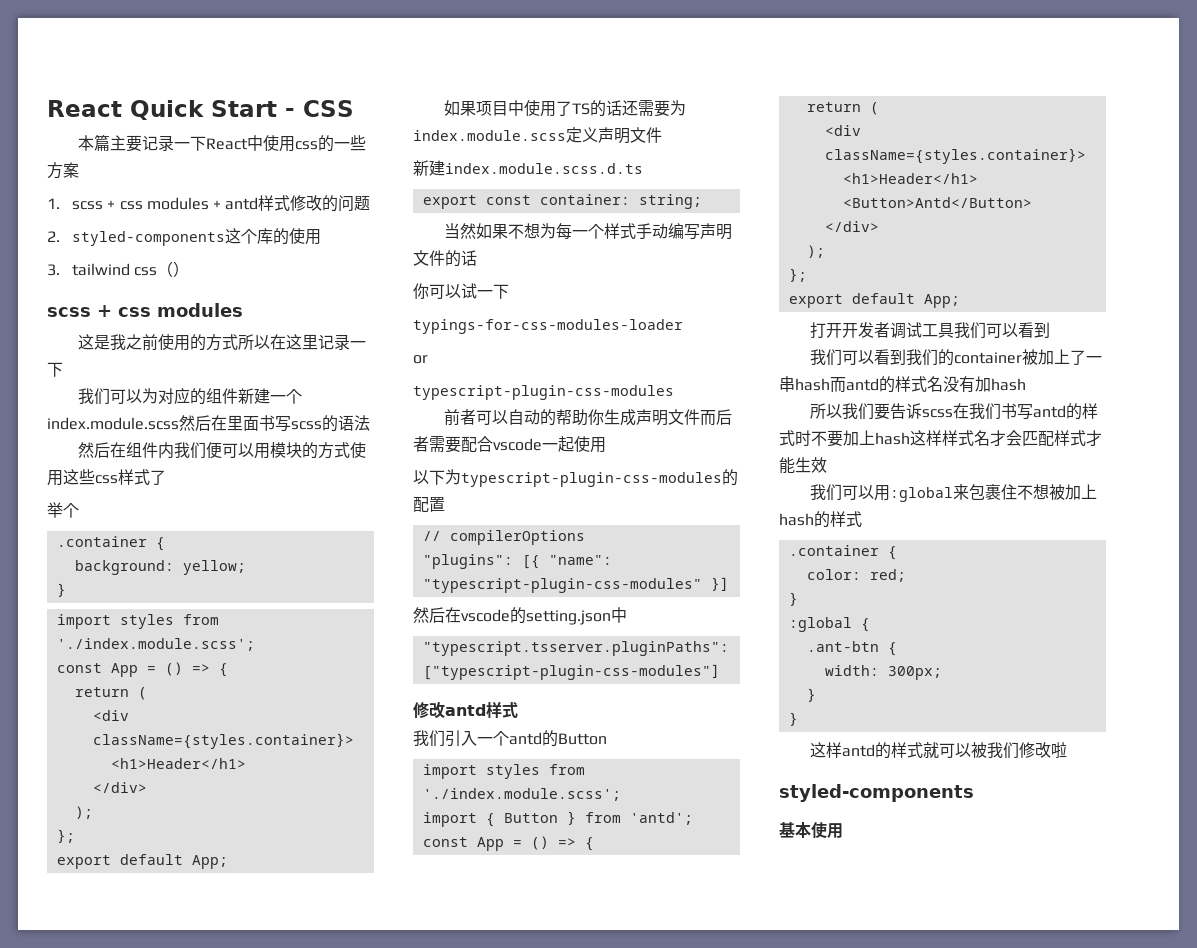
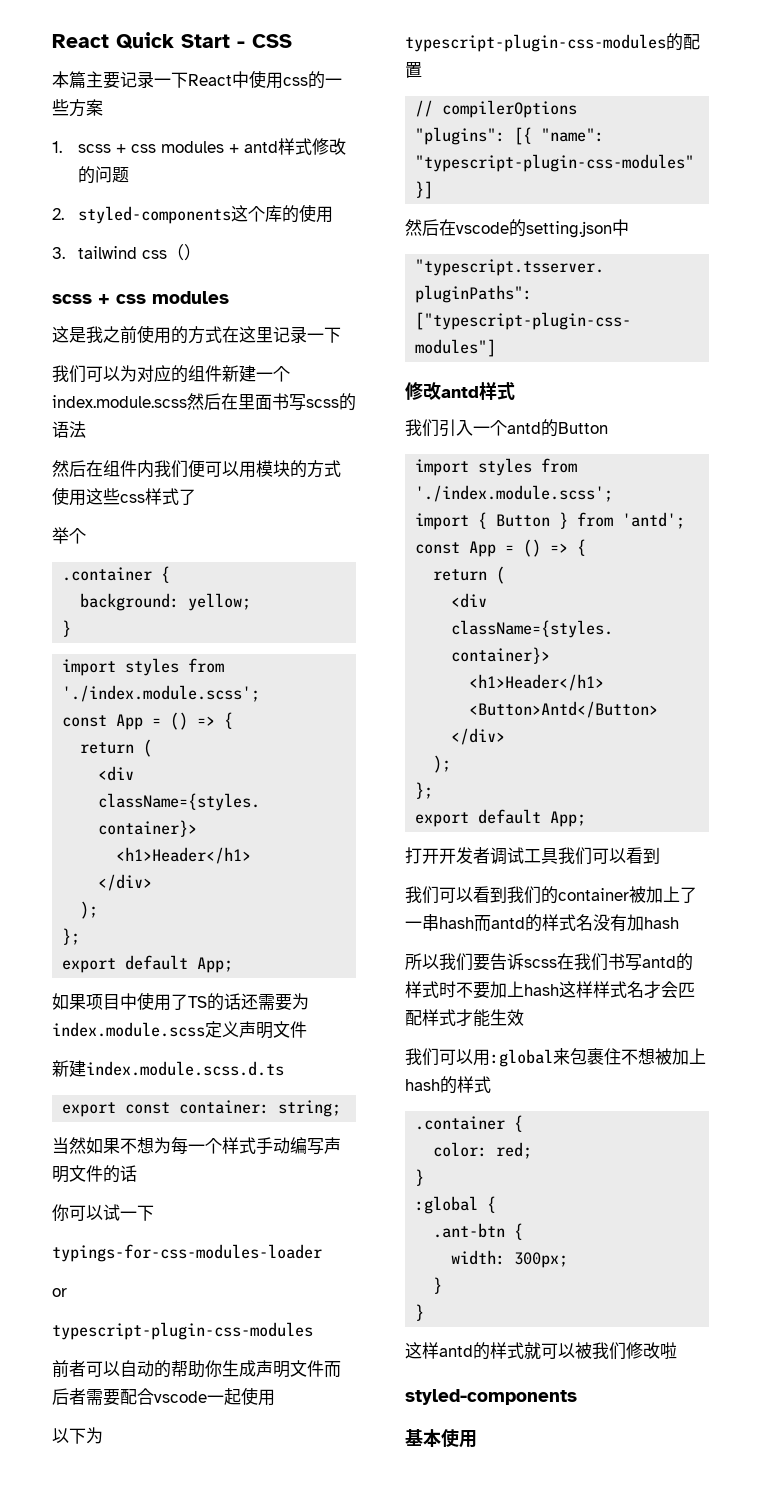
- 这是我之前使用的方式所以在这里记录一下
+ 这是我之前使用的方式在这里记录一下

